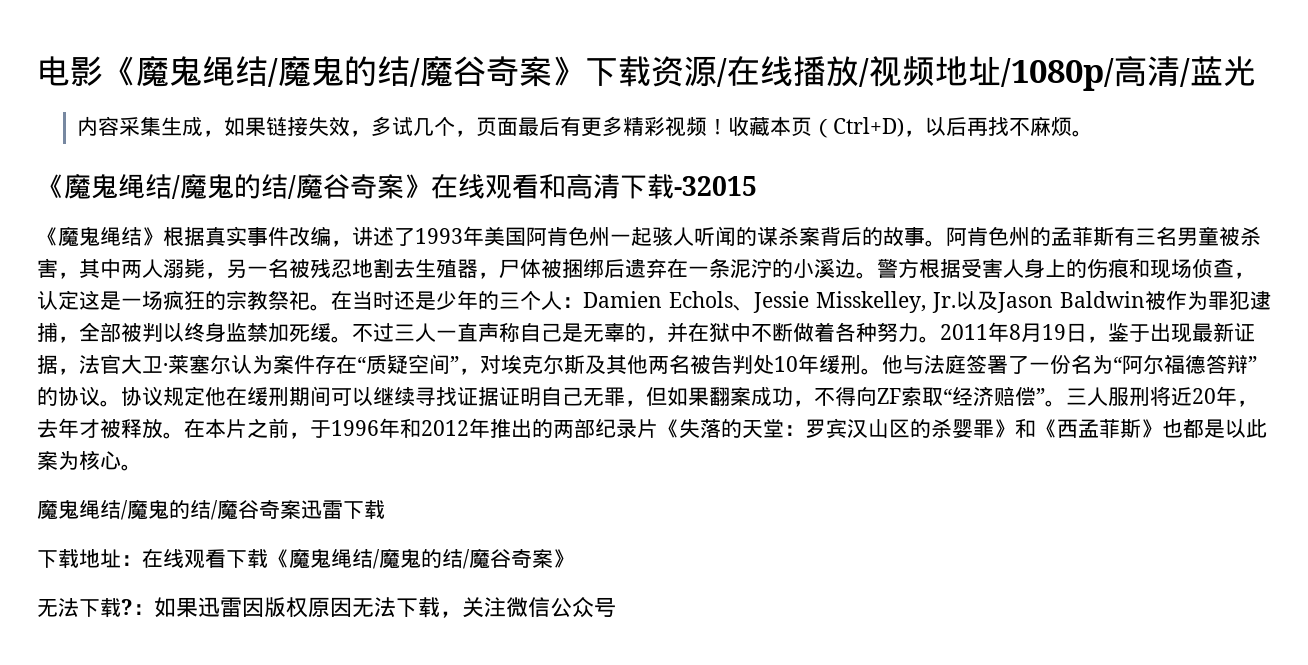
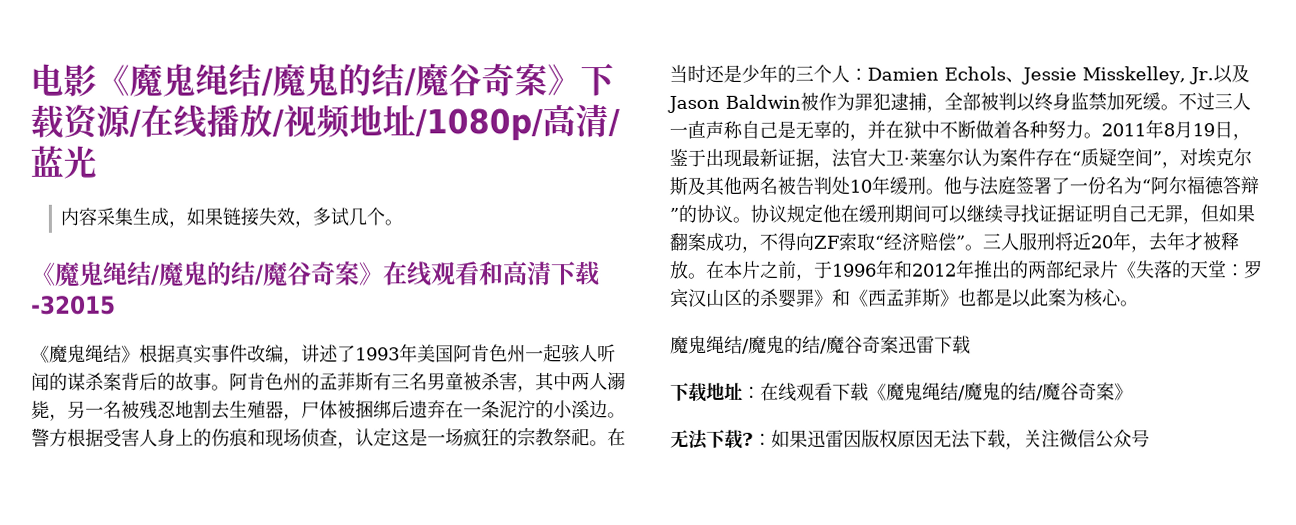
- 内容采集生成，如果链接失效，多试几个，页面最后有更多精彩视频！收藏本页（Ctrl+D)，以后再找不麻烦。
+ 内容采集生成，如果链接失效，多试几个。

